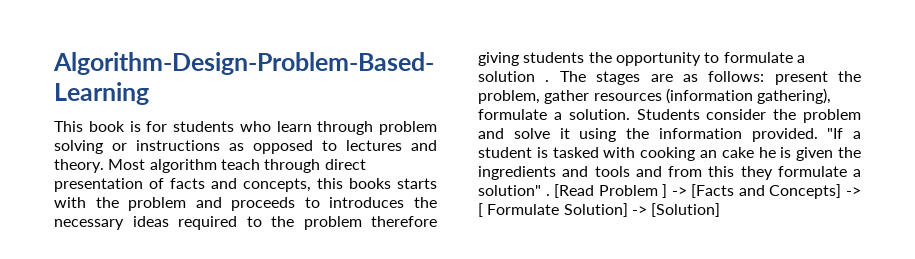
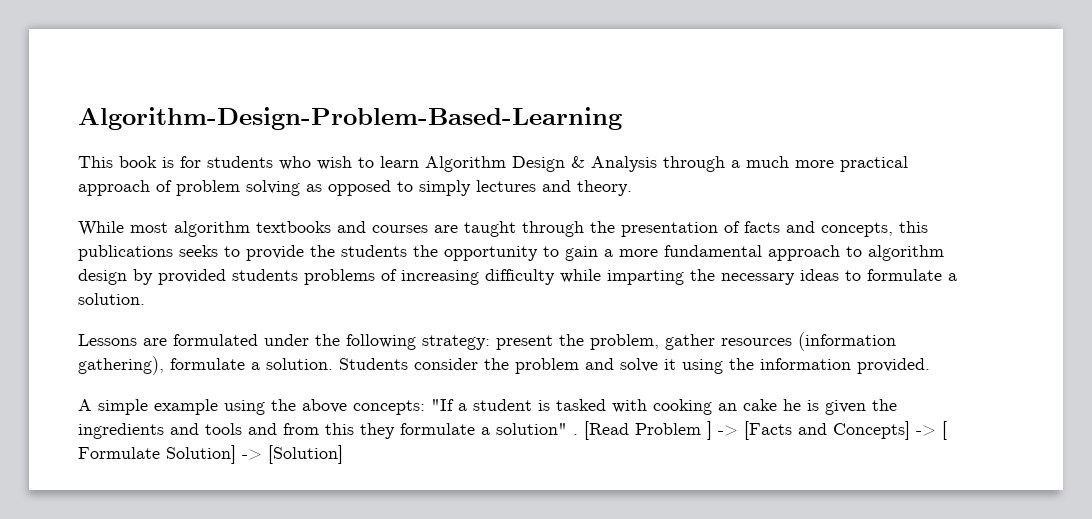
- This book is for students who learn through problem solving or instructions as opposed to lectures and theory. Most algorithm teach through direct presentation of facts and concepts, this books starts with the problem and proceeds to introduces the necessary ideas required to the problem therefore giving students the opportunity to formulate a solution . The stages are as follows: present the problem, gather resources (information gathering), formulate a solution.
+ This book is for students who wish to learn Algorithm Design & Analysis through a much more practical approach of problem solving as opposed to simply lectures and theory.
+ While most algorithm textbooks and courses are taught through the presentation of facts and concepts, this publications seeks to provide the students the opportunity to gain a more fundamental approach to algorithm design by provided students problems of increasing difficulty while imparting the necessary ideas to formulate a solution.
+ Lessons are formulated under the following strategy: present the problem, gather resources (information gathering), formulate a solution.
- Students consider the problem and solve it using the information provided. "If a student is tasked with cooking an cake he is given the ingredients and tools and from this they formulate a solution" .
+ Students consider the problem and solve it using the information provided.
+ A simple example using the above concepts: "If a student is tasked with cooking an cake he is given the ingredients and tools and from this they formulate a solution" .

